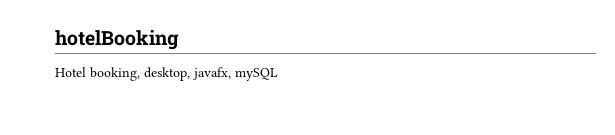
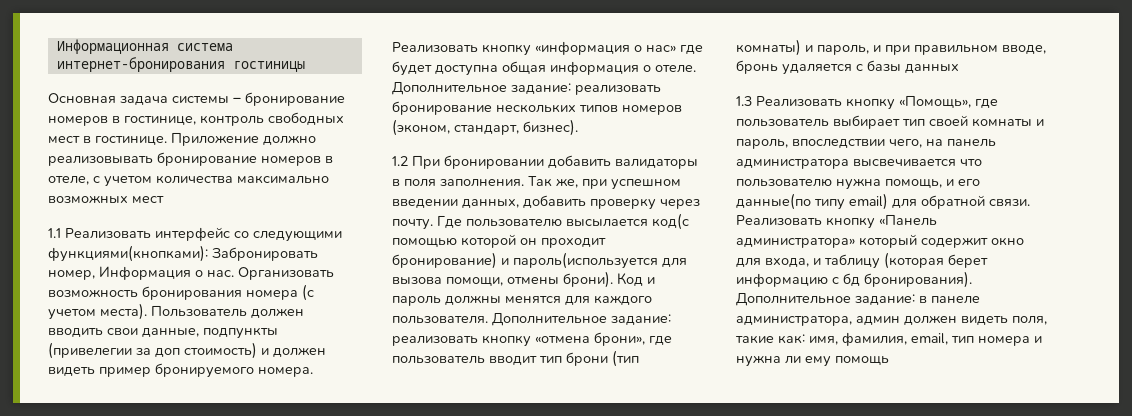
- hotelBooking
- Hotel booking, desktop, javafx, mySQL
+ Информационная система интернет-бронирования гостиницы
+ Основная задача системы – бронирование номеров в гостинице, контроль свободных мест в гостинице. Приложение должно реализовывать бронирование номеров в отеле, с учетом количества максимально возможных мест
+ 1.1 Реализовать интерфейс со следующими функциями(кнопками): Забронировать номер, Информация о нас. Организовать возможность бронирования номера (с учетом места). Пользователь должен вводить свои данные, подпункты (привелегии за доп стоимость) и должен видеть пример бронируемого номера. Реализовать кнопку «информация о нас» где будет доступна общая информация о отеле. Дополнительное задание: реализовать бронирование нескольких типов номеров (эконом, стандарт, бизнес).
+ 1.2 При бронировании добавить валидаторы в поля заполнения. Так же, при успешном введении данных, добавить проверку через почту. Где пользователю высылается код(с помощью которой он проходит бронирование) и пароль(используется для вызова помощи, отмены брони). Код и пароль должны менятся для каждого пользователя. Дополнительное задание: реализовать кнопку «отмена брони», где пользователь вводит тип брони (тип комнаты) и пароль, и при правильном вводе, бронь удаляется с базы данных
+ 1.3 Реализовать кнопку «Помощь», где пользователь выбирает тип своей комнаты и пароль, впоследствии чего, на панель администратора высвечивается что пользователю нужна помощь, и его данные(по типу email) для обратной связи. Реализовать кнопку «Панель администратора» который содержит окно для входа, и таблицу (которая берет информацию с бд бронирования). Дополнительное задание: в панеле администратора, админ должен видеть поля, такие как: имя, фамилия, email, тип номера и нужна ли ему помощь

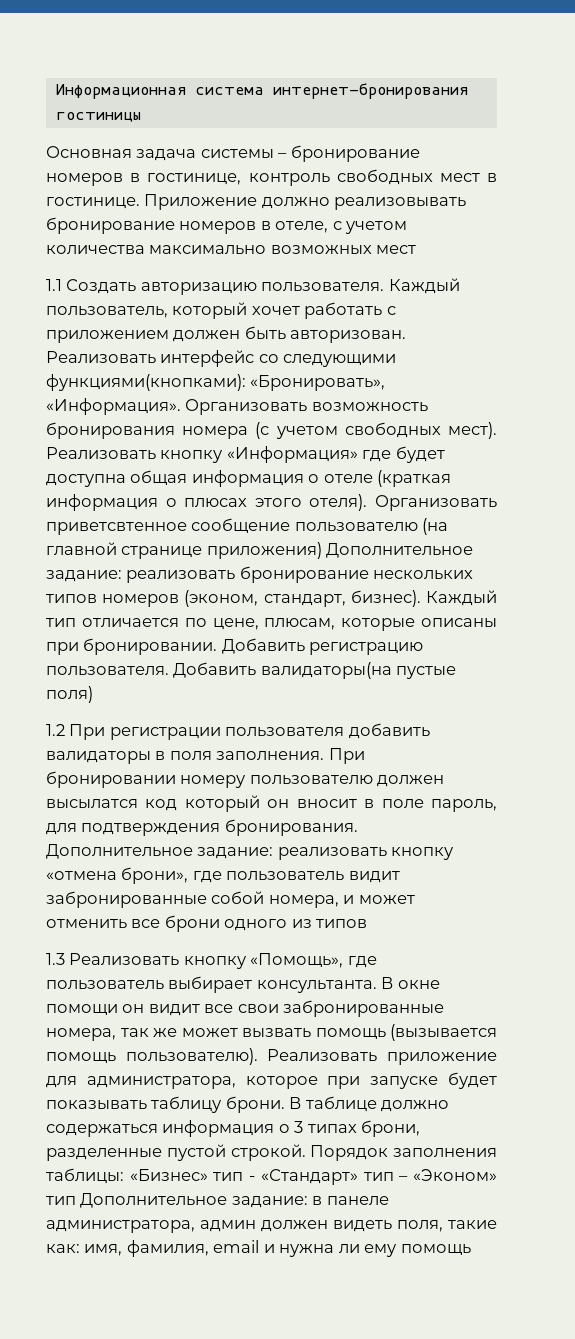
- 1.1 Реализовать интерфейс со следующими функциями(кнопками): Забронировать номер, Информация о нас.
+ 1.1 Создать авторизацию пользователя. Каждый пользователь, который хочет работать с приложением должен быть авторизован. Реализовать интерфейс со следующими функциями(кнопками): «Бронировать», «Информация».
- Организовать возможность бронирования номера (с учетом места). Пользователь должен вводить свои данные, подпункты (привелегии за доп стоимость) и должен видеть пример бронируемого номера. Реализовать кнопку «информация о нас» где будет доступна общая информация о отеле. Дополнительное задание: реализовать бронирование нескольких типов номеров (эконом, стандарт, бизнес).
+ Организовать возможность бронирования номера (с учетом свободных мест). Реализовать кнопку «Информация» где будет доступна общая информация о отеле (краткая информация о плюсах этого отеля). Организовать приветсвтенное сообщение пользователю (на главной странице приложения) Дополнительное задание: реализовать бронирование нескольких типов номеров (эконом, стандарт, бизнес). Каждый тип отличается по цене, плюсам, которые описаны при бронировании. Добавить регистрацию пользователя. Добавить валидаторы(на пустые поля)
- 1.2 При бронировании добавить валидаторы в поля заполнения.
+ 1.2 При регистрации пользователя добавить валидаторы в поля заполнения.
- Так же, при успешном введении данных, добавить проверку через почту. Где пользователю высылается код(с помощью которой он проходит бронирование) и пароль(используется для вызова помощи, отмены брони). Код и пароль должны менятся для каждого пользователя.
+ При бронировании номеру пользователю должен высылатся код который он вносит в поле пароль, для подтверждения бронирования.
- Дополнительное задание: реализовать кнопку «отмена брони», где пользователь вводит тип брони (тип комнаты) и пароль, и при правильном вводе, бронь удаляется с базы данных
+ Дополнительное задание: реализовать кнопку «отмена брони», где пользователь видит забронированные собой номера, и может отменить все брони одного из типов
- 1.3 Реализовать кнопку «Помощь», где пользователь выбирает тип своей комнаты и пароль, впоследствии чего, на панель администратора высвечивается что пользователю нужна помощь, и его данные(по типу email) для обратной связи. Реализовать кнопку «Панель администратора» который содержит окно для входа, и таблицу (которая берет информацию с бд бронирования). Дополнительное задание: в панеле администратора, админ должен видеть поля, такие как: имя, фамилия, email, тип номера и нужна ли ему помощь
+ 1.3 Реализовать кнопку «Помощь», где пользователь выбирает консультанта. В окне помощи он видит все свои забронированные номера, так же может вызвать помощь (вызывается помощь пользователю). Реализовать приложение для администратора, которое при запуске будет показывать таблицу брони. В таблице должно содержаться информация о 3 типах брони, разделенные пустой строкой. Порядок заполнения таблицы: «Бизнес» тип - «Стандарт» тип – «Эконом» тип Дополнительное задание: в панеле администратора, админ должен видеть поля, такие как: имя, фамилия, email и нужна ли ему помощь

